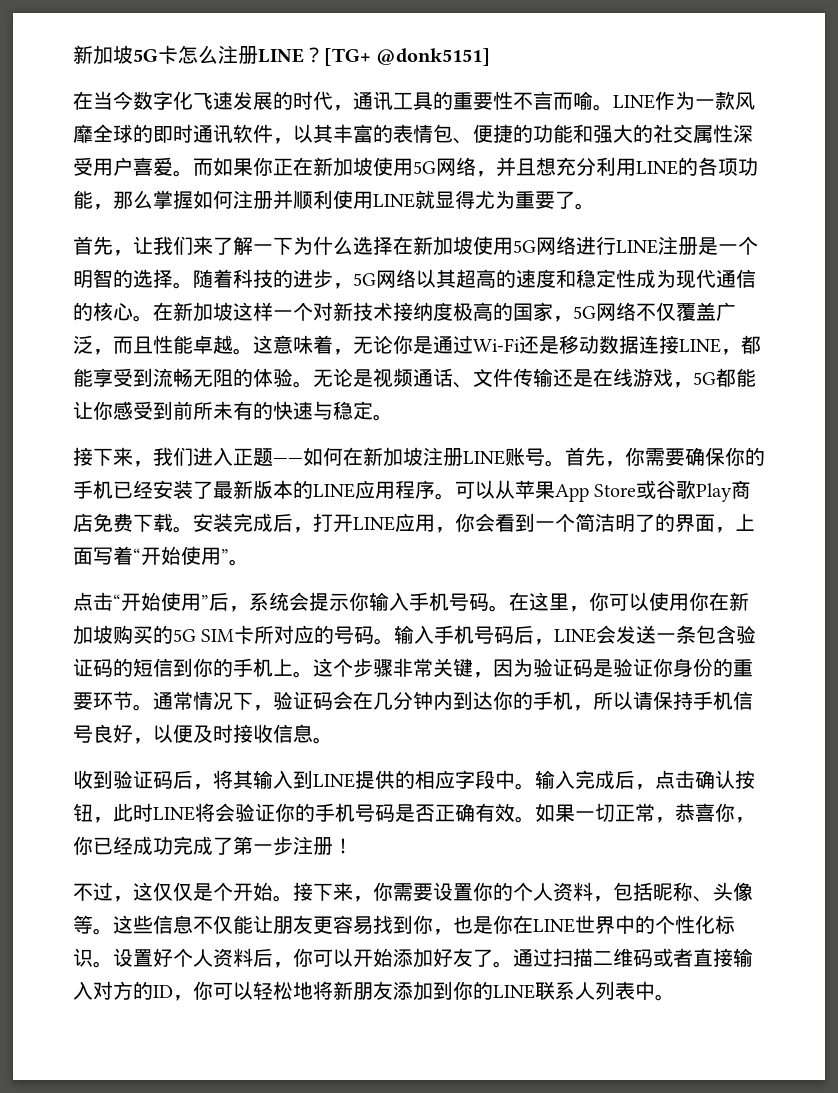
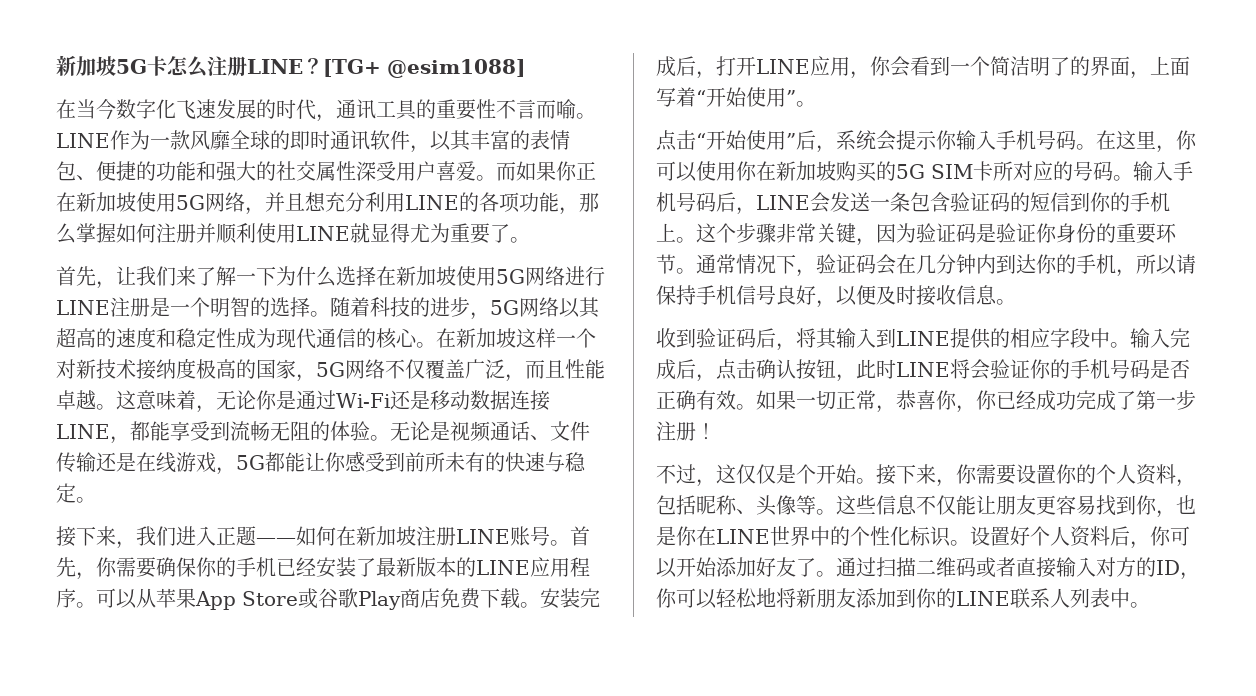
- [TG+ @donk5151]
+ [TG+ @esim1088]

